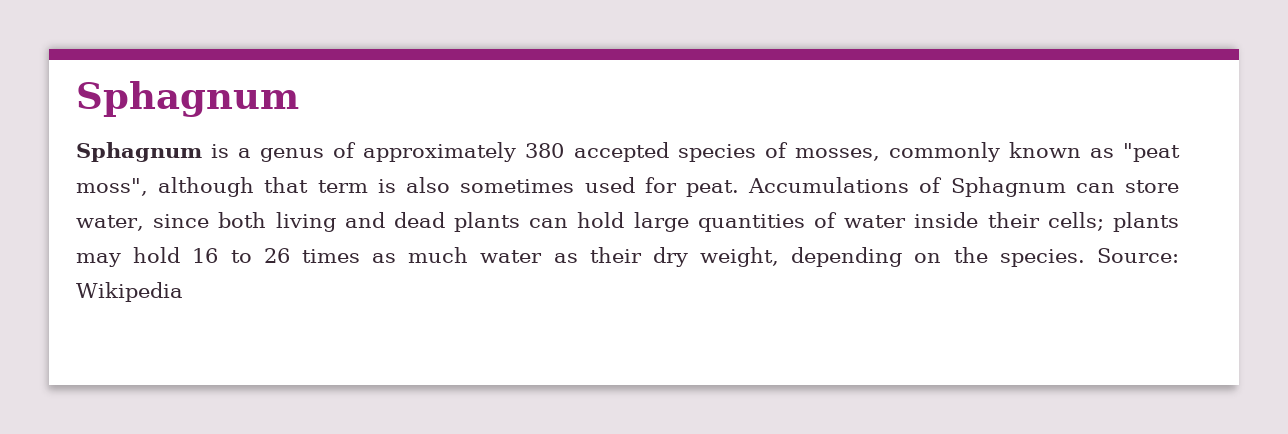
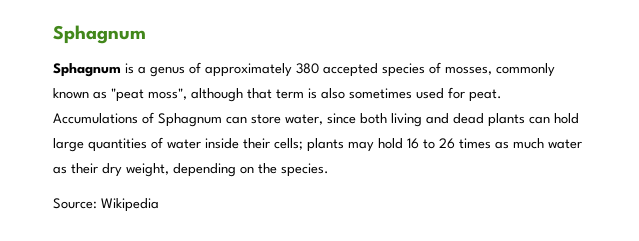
- Accumulations of Sphagnum can store water, since both living and dead plants can hold large quantities of water inside their cells; plants may hold 16 to 26 times as much water as their dry weight, depending on the species. Source: Wikipedia
+ Accumulations of Sphagnum can store water, since both living and dead plants can hold large quantities of water inside their cells; plants may hold 16 to 26 times as much water as their dry weight, depending on the species.
+ Source: Wikipedia

